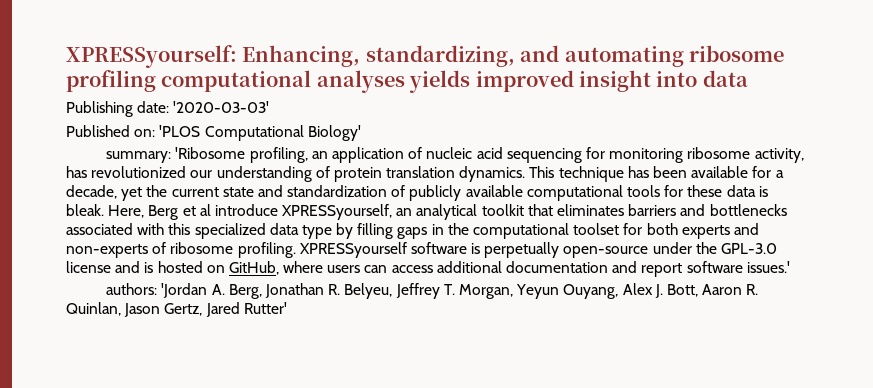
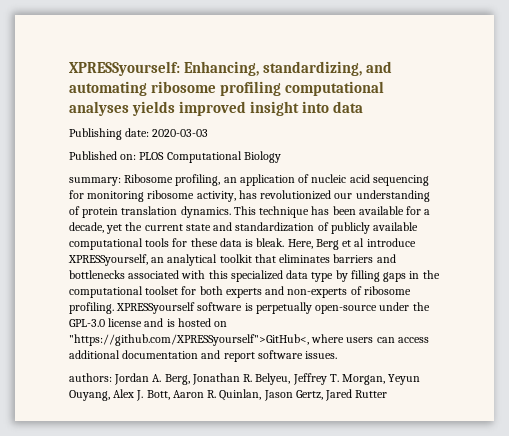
- Publishing date: '2020-03-03'
+ Publishing date: 2020-03-03
- Published on: 'PLOS Computational Biology'
+ Published on: PLOS Computational Biology
- summary: 'Ribosome profiling, an application of nucleic acid sequencing for monitoring ribosome activity, has revolutionized our understanding of protein translation dynamics.
+ summary: Ribosome profiling, an application of nucleic acid sequencing for monitoring ribosome activity, has revolutionized our understanding of protein translation dynamics.
- XPRESSyourself software is perpetually open-source under the GPL-3.0 license and is hosted on GitHub, where users can access additional documentation and report software issues.'
+ XPRESSyourself software is perpetually open-source under the GPL-3.0 license and is hosted on "https://github.com/XPRESSyourself">GitHub<, where users can access additional documentation and report software issues.
- authors: 'Jordan A. Berg, Jonathan R. Belyeu, Jeffrey T. Morgan, Yeyun Ouyang, Alex J. Bott, Aaron R. Quinlan, Jason Gertz, Jared Rutter'
+ authors: Jordan A. Berg, Jonathan R. Belyeu, Jeffrey T. Morgan, Yeyun Ouyang, Alex J. Bott, Aaron R. Quinlan, Jason Gertz, Jared Rutter

